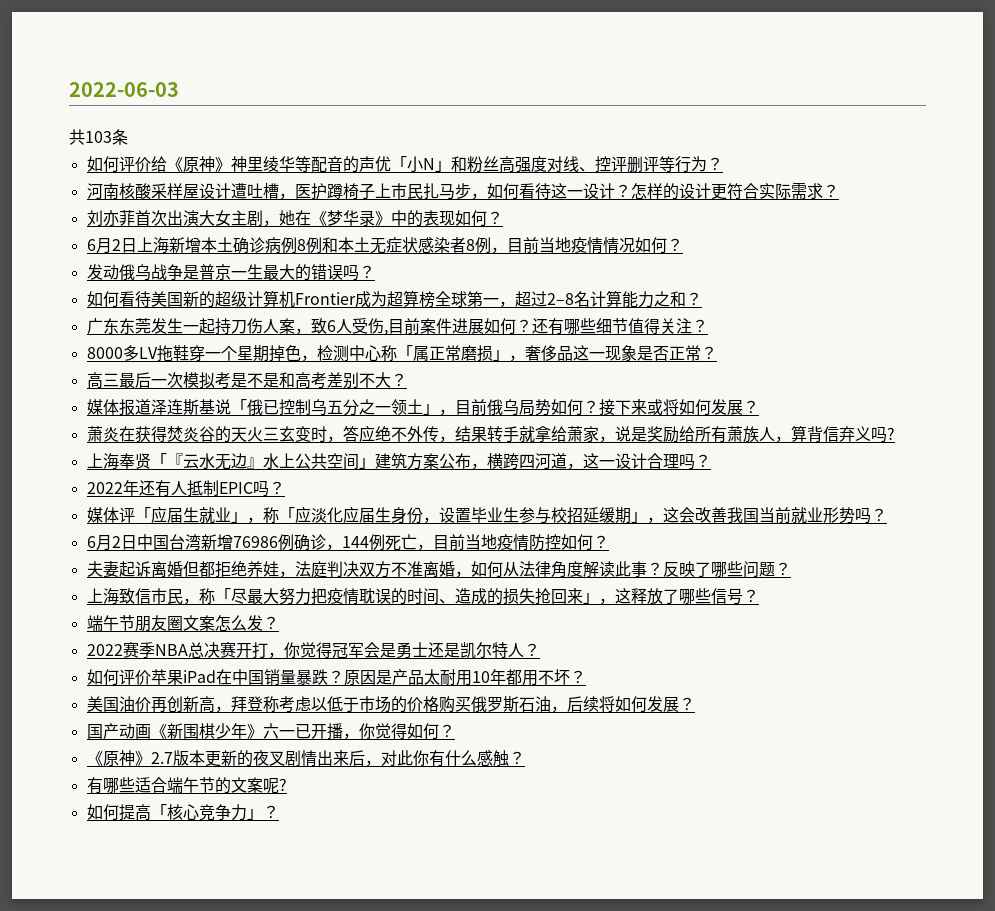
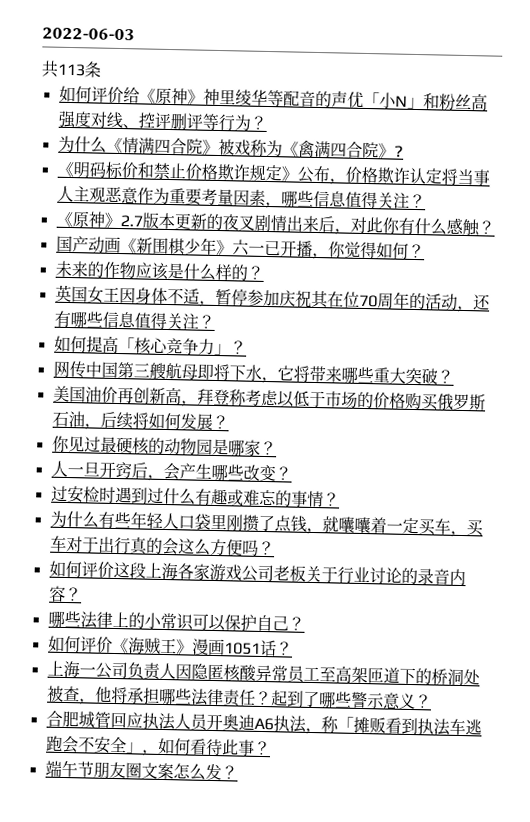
- 共103条
+ 共113条
- 河南核酸采样屋设计遭吐槽，医护蹲椅子上市民扎马步，如何看待这一设计？怎样的设计更符合实际需求？
- 刘亦菲首次出演大女主剧，她在《梦华录》中的表现如何？
- 6月2日上海新增本土确诊病例8例和本土无症状感染者8例，目前当地疫情情况如何？
- 发动俄乌战争是普京一生最大的错误吗？
- 如何看待美国新的超级计算机Frontier成为超算榜全球第一，超过2–8名计算能力之和？
- 广东东莞发生一起持刀伤人案，致6人受伤,目前案件进展如何？还有哪些细节值得关注？
- 8000多LV拖鞋穿一个星期掉色，检测中心称「属正常磨损」，奢侈品这一现象是否正常？
- 高三最后一次模拟考是不是和高考差别不大？
- 媒体报道泽连斯基说「俄已控制乌五分之一领土」，目前俄乌局势如何？接下来或将如何发展？
- 萧炎在获得焚炎谷的天火三玄变时，答应绝不外传，结果转手就拿给萧家，说是奖励给所有萧族人，算背信弃义吗?
- 上海奉贤「『云水无边』水上公共空间」建筑方案公布，横跨四河道，这一设计合理吗？
- 2022年还有人抵制EPIC吗？
- 媒体评「应届生就业」，称「应淡化应届生身份，设置毕业生参与校招延缓期」，这会改善我国当前就业形势吗？
- 6月2日中国台湾新增76986例确诊，144例死亡，目前当地疫情防控如何？
- 夫妻起诉离婚但都拒绝养娃，法庭判决双方不准离婚，如何从法律角度解读此事？反映了哪些问题？
- 上海致信市民，称「尽最大努力把疫情耽误的时间、造成的损失抢回来」，这释放了哪些信号？
- 端午节朋友圈文案怎么发？
- 2022赛季NBA总决赛开打，你觉得冠军会是勇士还是凯尔特人？
- 如何评价苹果iPad在中国销量暴跌？原因是产品太耐用10年都用不坏？
+ 为什么《情满四合院》被戏称为《禽满四合院》?
+ 《明码标价和禁止价格欺诈规定》公布，价格欺诈认定将当事人主观恶意作为重要考量因素，哪些信息值得关注？
+ 《原神》2.7版本更新的夜叉剧情出来后，对此你有什么感触？
+ 国产动画《新围棋少年》六一已开播，你觉得如何？
+ 未来的作物应该是什么样的？
+ 英国女王因身体不适，暂停参加庆祝其在位70周年的活动，还有哪些信息值得关注？
+ 如何提高「核心竞争力」？
+ 网传中国第三艘航母即将下水，它将带来哪些重大突破？
- 国产动画《新围棋少年》六一已开播，你觉得如何？
- 《原神》2.7版本更新的夜叉剧情出来后，对此你有什么感触？
- 有哪些适合端午节的文案呢?
- 如何提高「核心竞争力」？
+ 你见过最硬核的动物园是哪家？
+ 人一旦开窍后，会产生哪些改变？
+ 过安检时遇到过什么有趣或难忘的事情？
+ 为什么有些年轻人口袋里刚攒了点钱，就囔囔着一定买车，买车对于出行真的会这么方便吗？
+ 如何评价这段上海各家游戏公司老板关于行业讨论的录音内容？
+ 哪些法律上的小常识可以保护自己？
+ 如何评价《海贼王》漫画1051话？
+ 上海一公司负责人因隐匿核酸异常员工至高架匝道下的桥洞处被查，他将承担哪些法律责任？起到了哪些警示意义？
+ 合肥城管回应执法人员开奥迪A6执法，称「摊贩看到执法车逃跑会不安全」，如何看待此事？
+ 端午节朋友圈文案怎么发？

